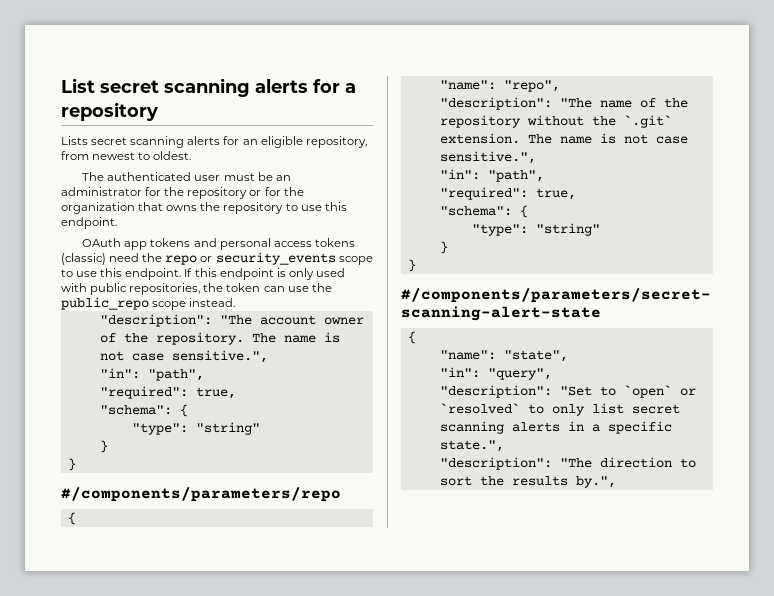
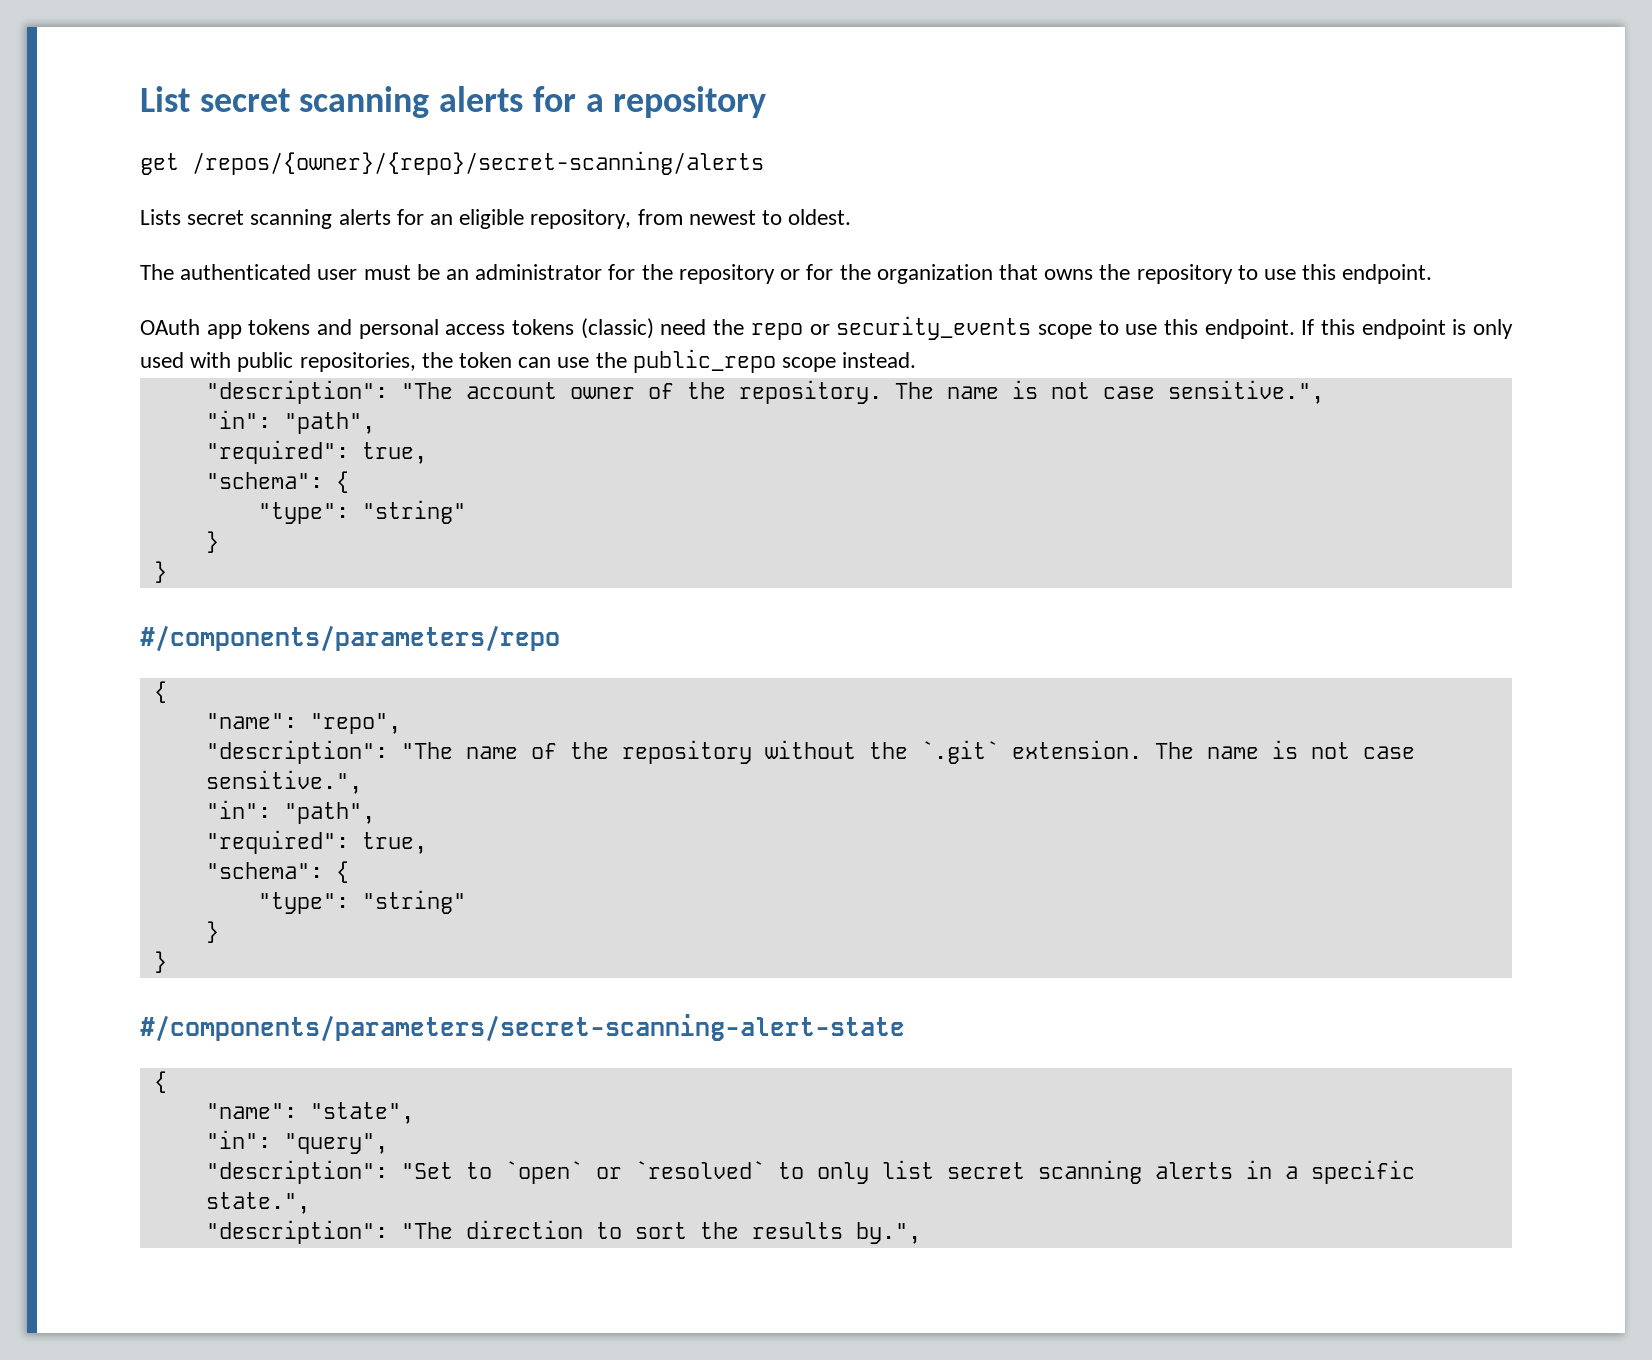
+ get /repos/{owner}/{repo}/secret-scanning/alerts

